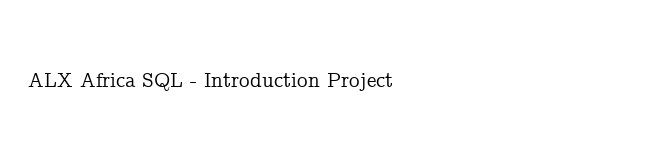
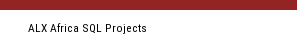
- ALX Africa SQL - Introduction Project
+ ALX Africa SQL Projects

